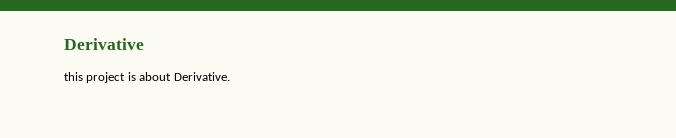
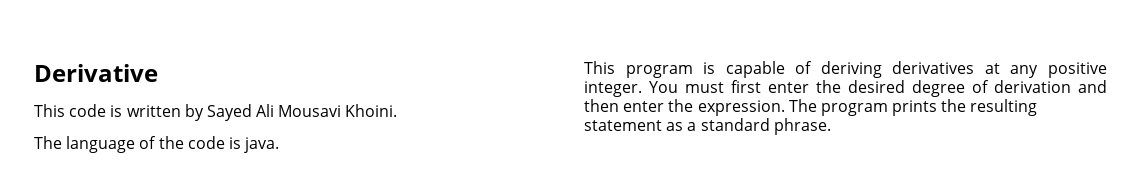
- this project is about Derivative.
+ This code is written by Sayed Ali Mousavi Khoini.
+ The language of the code is java.
+ This program is capable of deriving derivatives at any positive integer. You must first enter the desired degree of derivation and then enter the expression. The program prints the resulting statement as a standard phrase.

